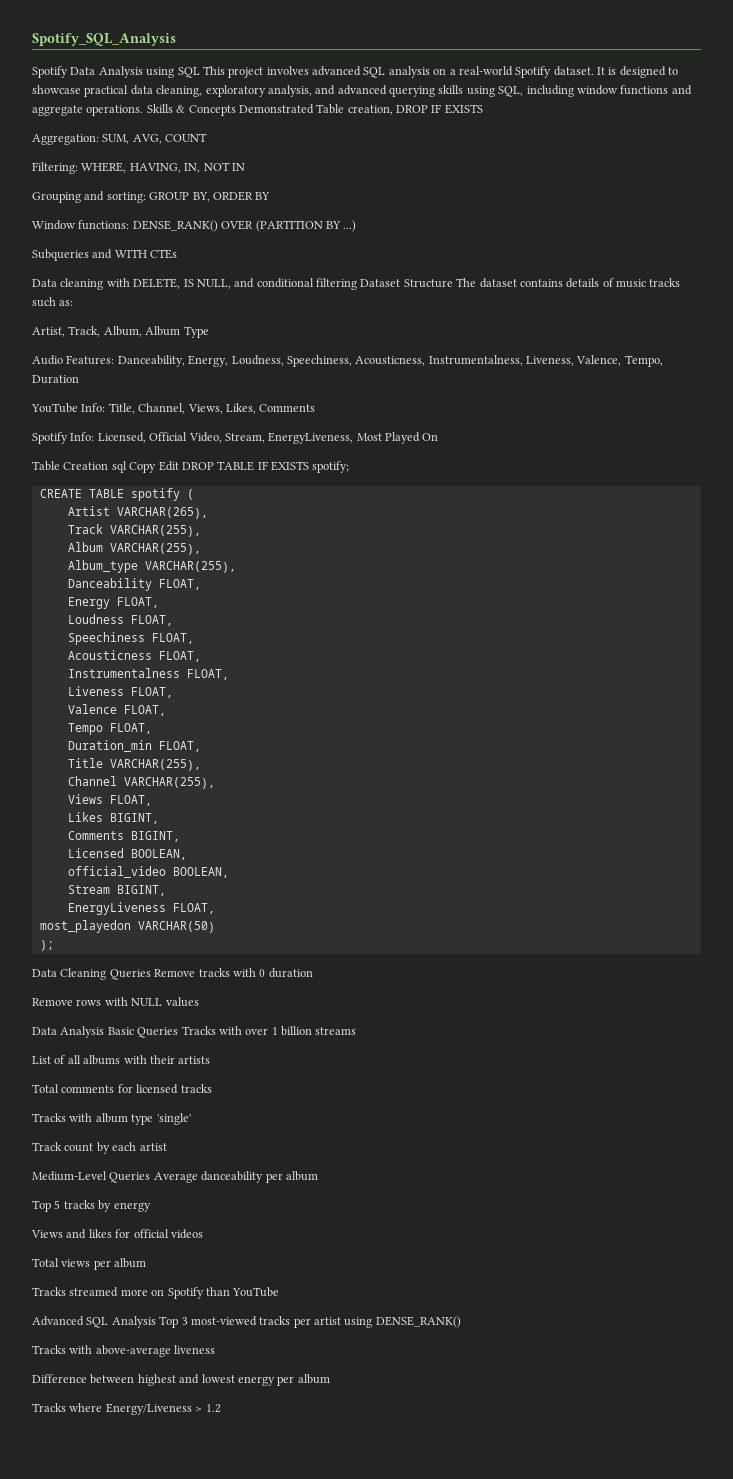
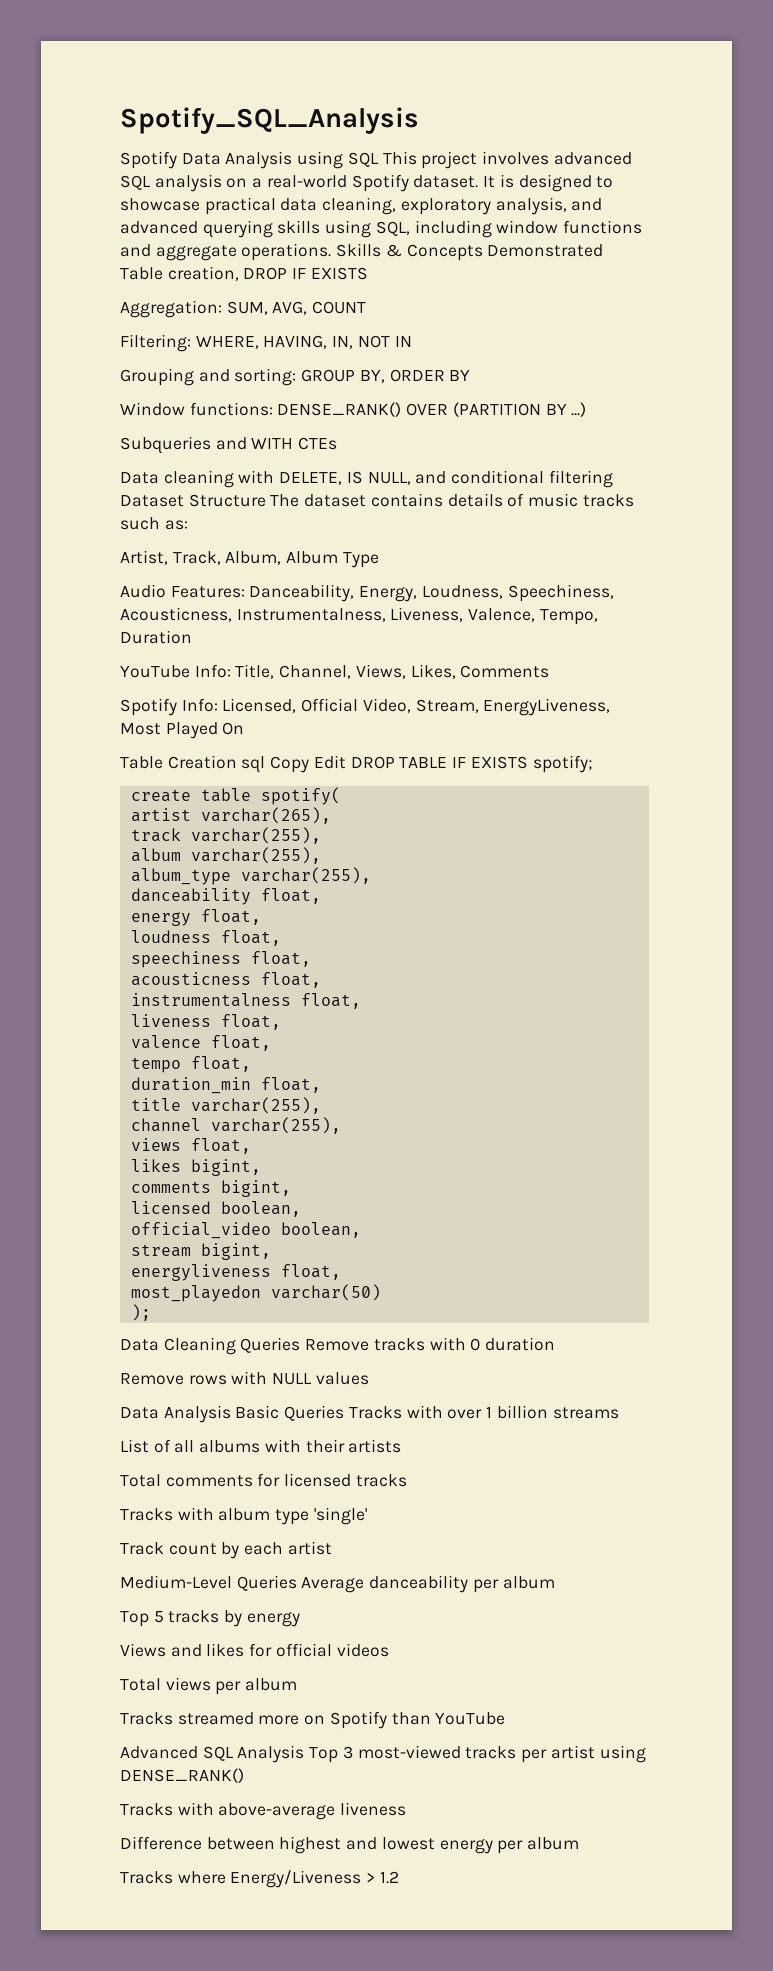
- CREATE TABLE spotify (
- Artist VARCHAR(265),
- Track VARCHAR(255),
- Album VARCHAR(255),
- Album_type VARCHAR(255),
- Danceability FLOAT,
- Energy FLOAT,
- Loudness FLOAT,
- Speechiness FLOAT,
- Acousticness FLOAT,
- Instrumentalness FLOAT,
- Liveness FLOAT,
- Valence FLOAT,
- Tempo FLOAT,
- Duration_min FLOAT,
- Title VARCHAR(255),
- Channel VARCHAR(255),
- Views FLOAT,
- Likes BIGINT,
- Comments BIGINT,
- Licensed BOOLEAN,
- official_video BOOLEAN,
- Stream BIGINT,
- EnergyLiveness FLOAT,
+ create table spotify(
+ artist varchar(265),
+ track varchar(255),
+ album varchar(255),
+ album_type varchar(255),
+ danceability float,
+ energy float,
+ loudness float,
+ speechiness float,
+ acousticness float,
+ instrumentalness float,
+ liveness float,
+ valence float,
+ tempo float,
+ duration_min float,
+ title varchar(255),
+ channel varchar(255),
+ views float,
+ likes bigint,
+ comments bigint,
+ licensed boolean,
+ official_video boolean,
+ stream bigint,
+ energyliveness float,
- most_playedon VARCHAR(50)
+ most_playedon varchar(50)

